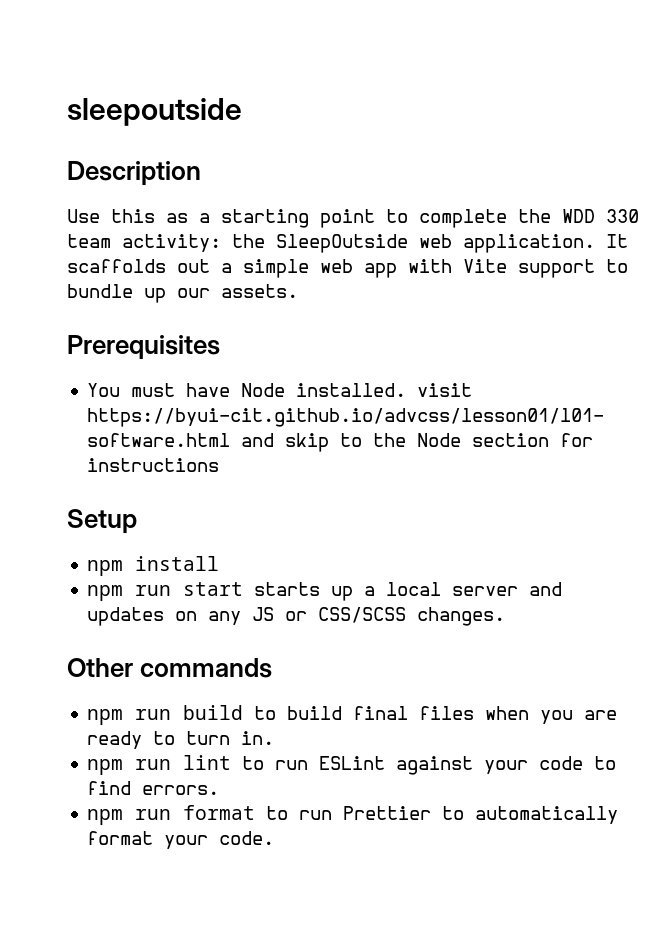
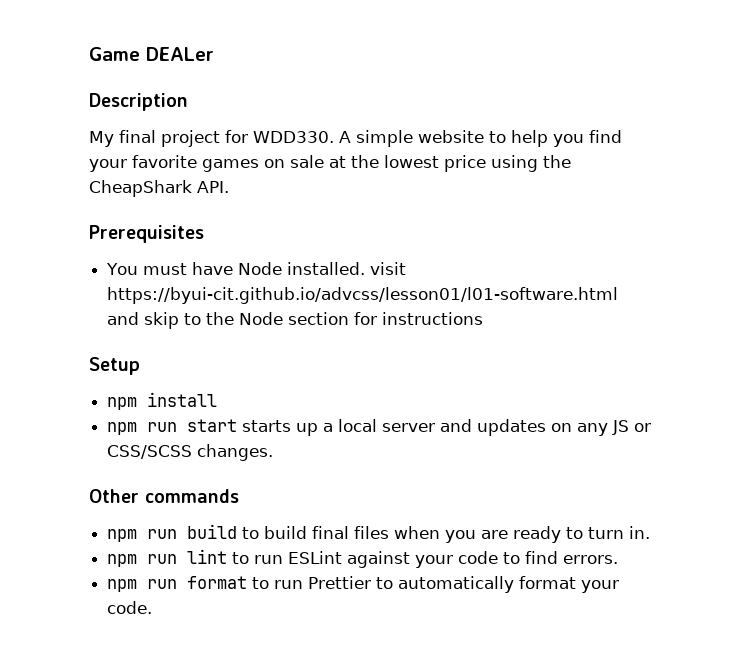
- sleepoutside
+ Game DEALer
- Use this as a starting point to complete the WDD 330 team activity: the SleepOutside web application. It scaffolds out a simple web app with Vite support to bundle up our assets.
+ My final project for WDD330. A simple website to help you find your favorite games on sale at the lowest price using the CheapShark API.

